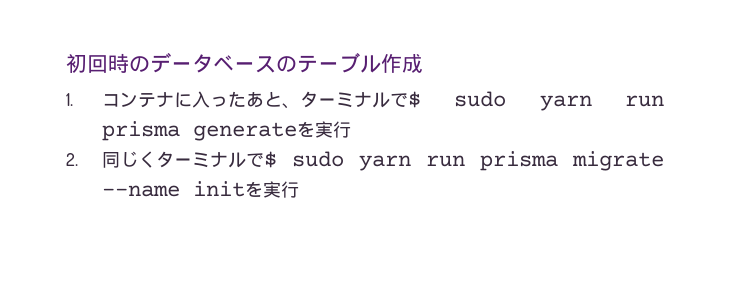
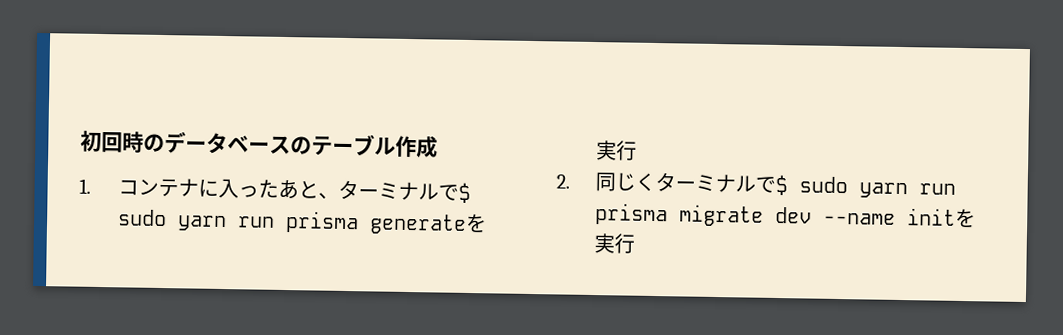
- 2.同じくターミナルで$ sudo yarn run prisma migrate --name initを実行
+ 2.同じくターミナルで$ sudo yarn run prisma migrate dev --name initを実行

